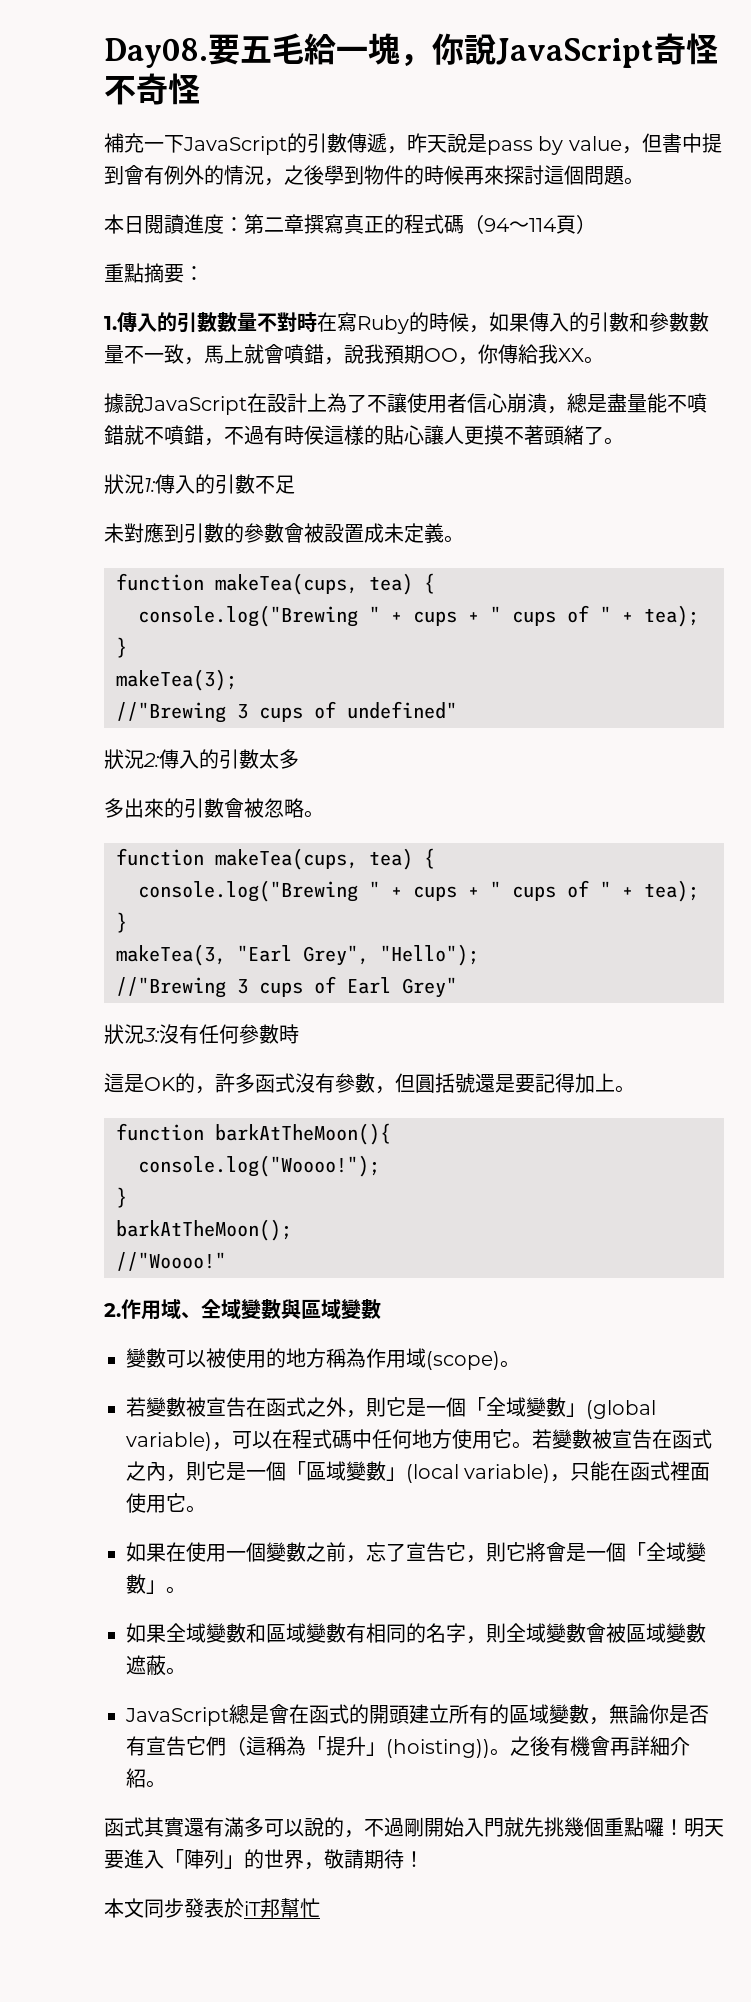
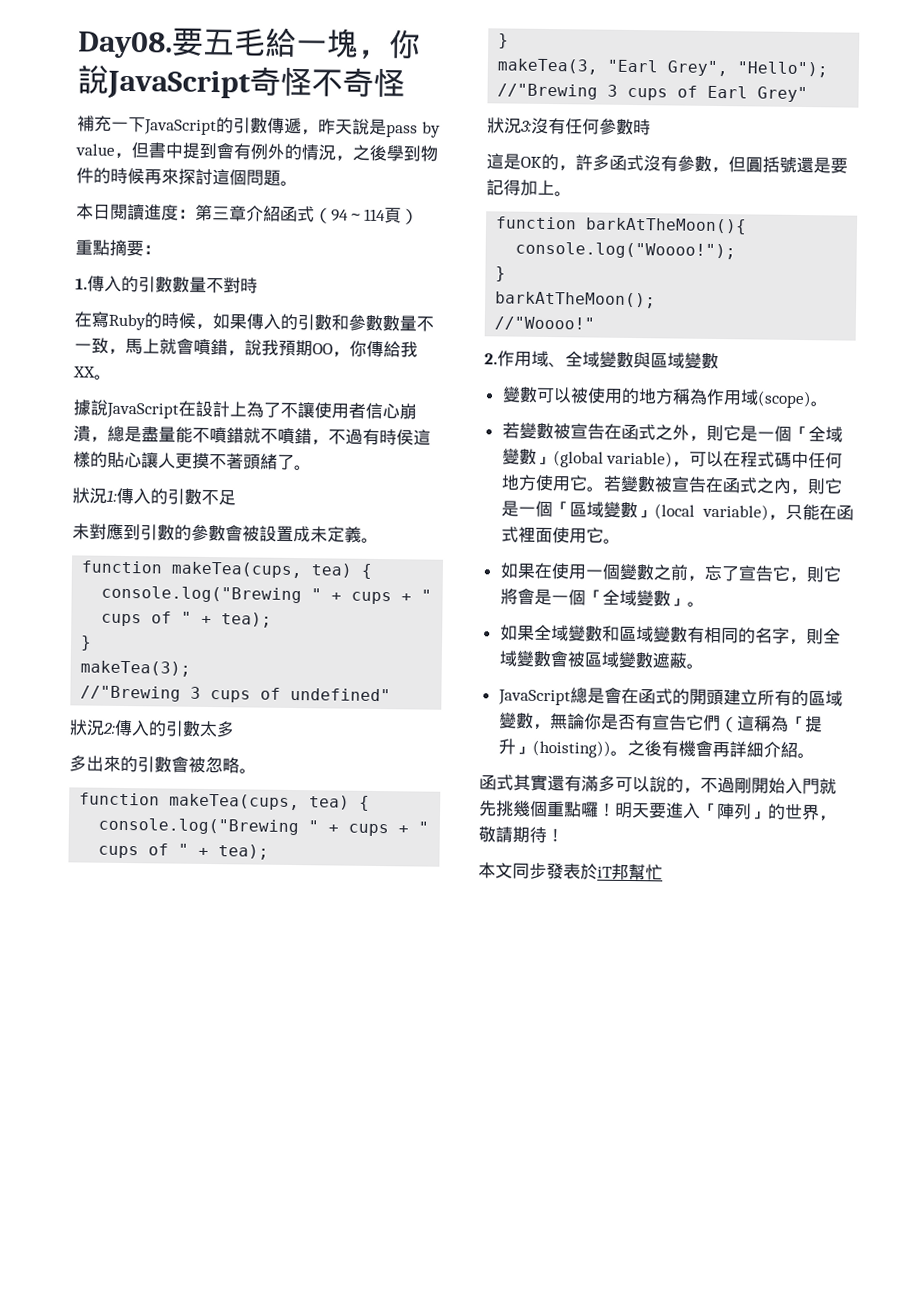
- 本日閱讀進度：第二章撰寫真正的程式碼（94～114頁）
+ 本日閱讀進度：第三章介紹函式（94～114頁）
- 1.傳入的引數數量不對時在寫Ruby的時候，如果傳入的引數和參數數量不一致，馬上就會噴錯，說我預期OO，你傳給我XX。
+ 1.傳入的引數數量不對時
+ 在寫Ruby的時候，如果傳入的引數和參數數量不一致，馬上就會噴錯，說我預期OO，你傳給我XX。

